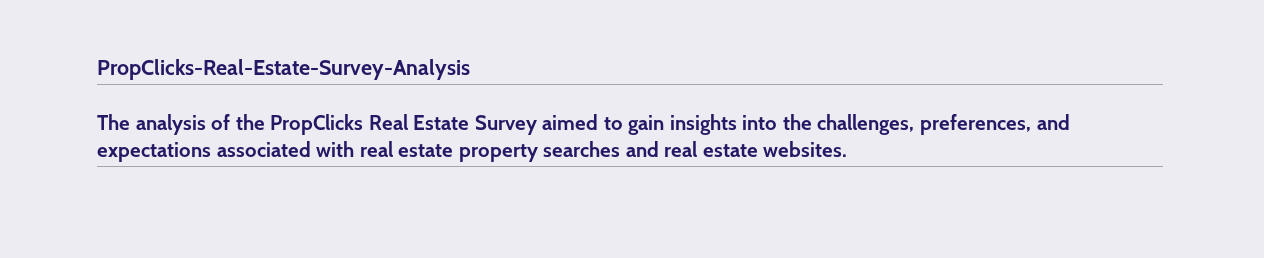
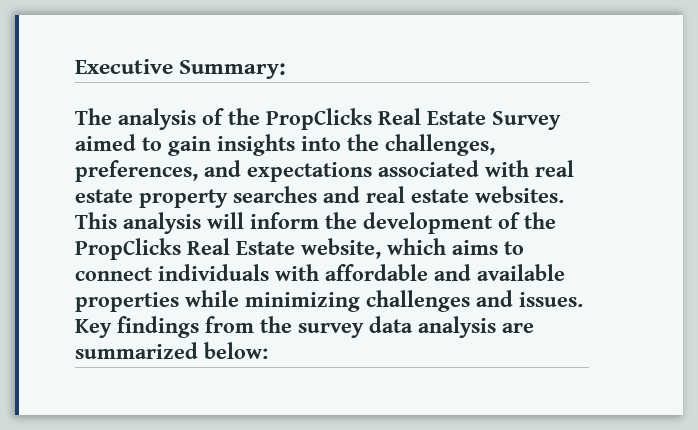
- PropClicks-Real-Estate-Survey-Analysis
+ Executive Summary:
+ This analysis will inform the development of the PropClicks Real Estate website, which aims to connect individuals with affordable and available properties while minimizing challenges and issues. Key findings from the survey data analysis are summarized below:

